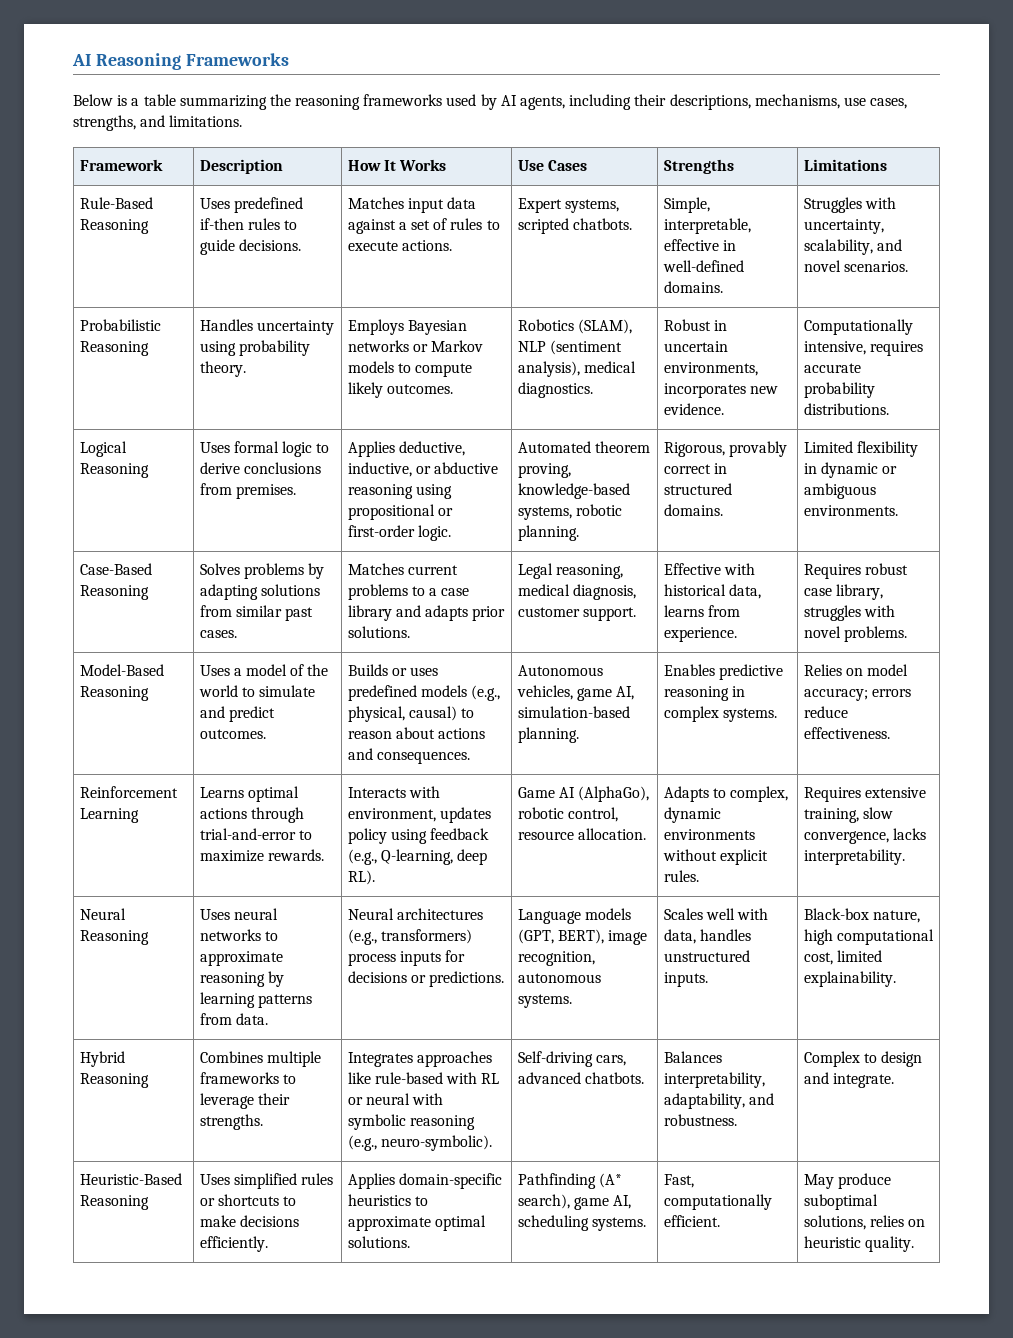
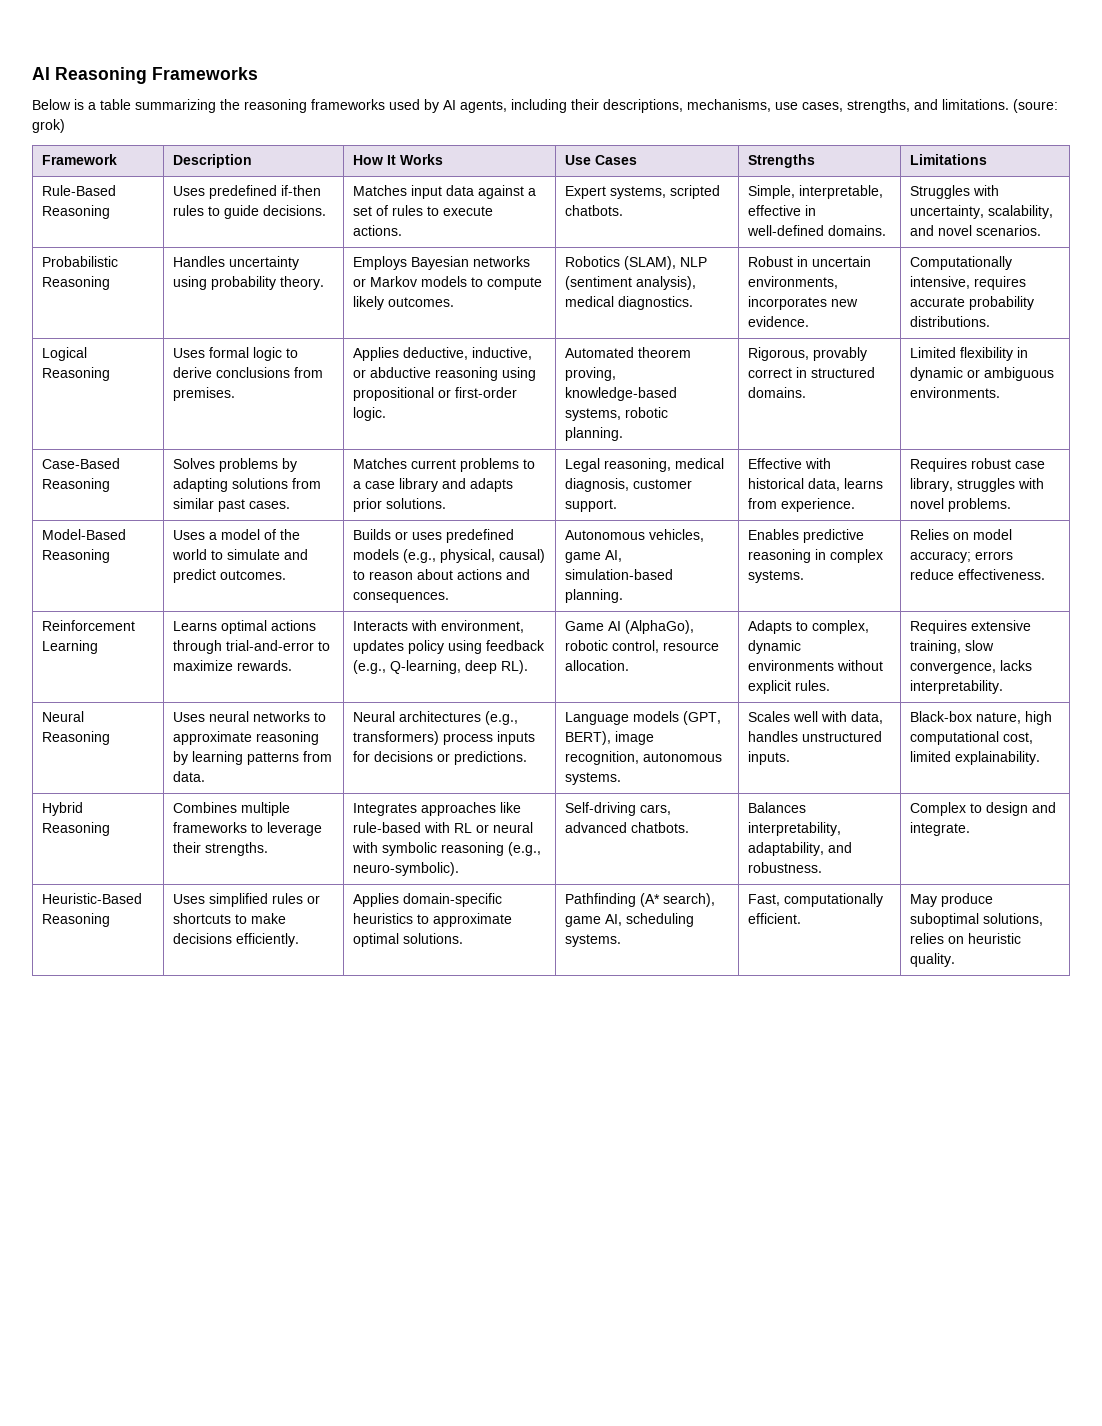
+ (soure: grok)

